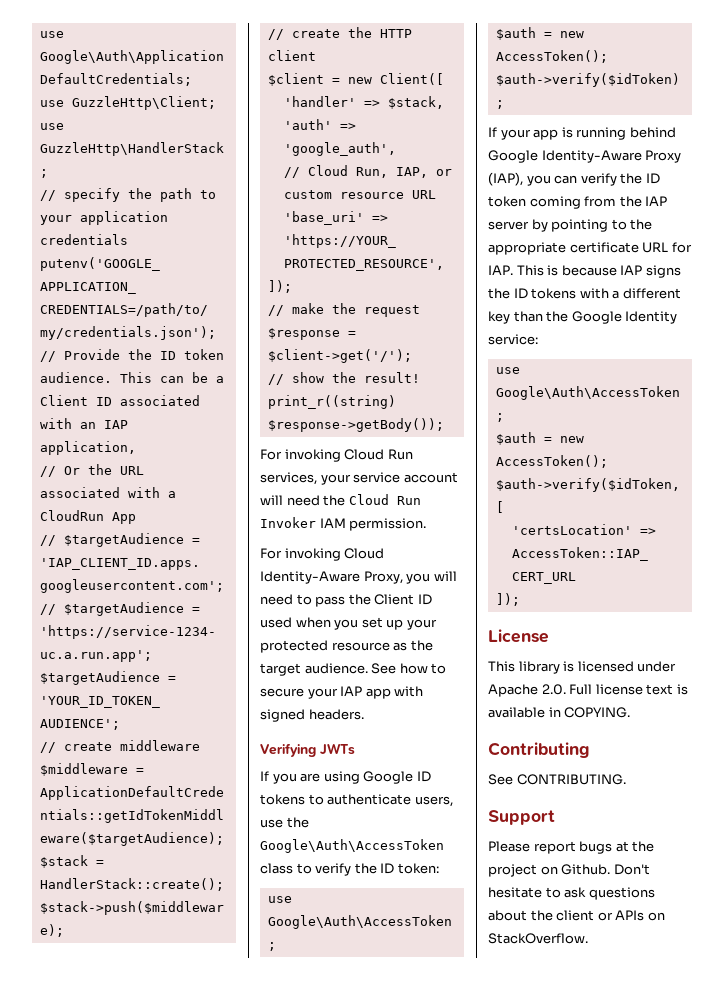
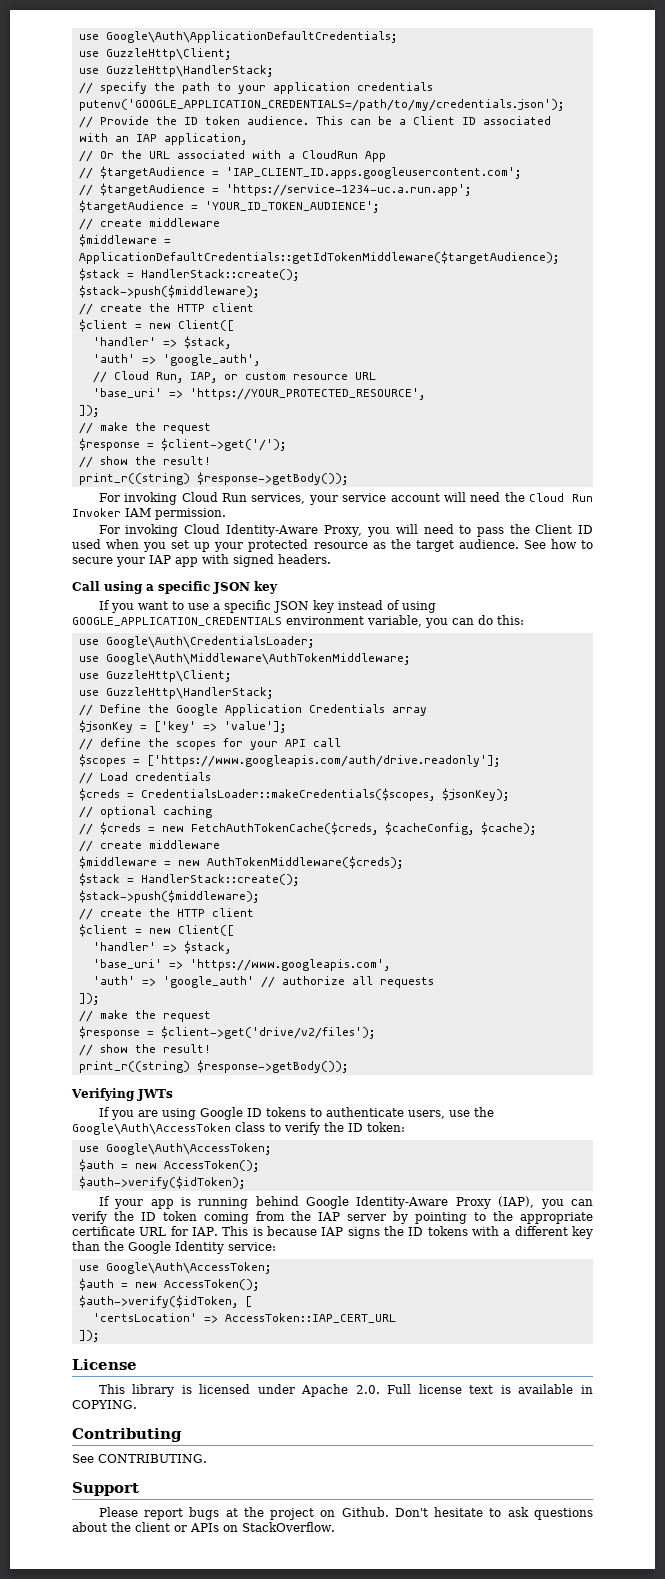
+ Call using a specific JSON key
+ If you want to use a specific JSON key instead of using GOOGLE_APPLICATION_CREDENTIALS environment variable, you can do this:
+ use Google\Auth\CredentialsLoader;
+ use Google\Auth\Middleware\AuthTokenMiddleware;
+ use GuzzleHttp\Client;
+ use GuzzleHttp\HandlerStack;
+ // Define the Google Application Credentials array
+ $jsonKey = ['key' => 'value'];
+ // define the scopes for your API call
+ $scopes = ['https://www.googleapis.com/auth/drive.readonly'];
+ // Load credentials
+ $creds = CredentialsLoader::makeCredentials($scopes, $jsonKey);
+ // optional caching
+ // $creds = new FetchAuthTokenCache($creds, $cacheConfig, $cache);
+ // create middleware
+ $middleware = new AuthTokenMiddleware($creds);
+ $stack = HandlerStack::create();
+ $stack->push($middleware);
+ // create the HTTP client
+ $client = new Client([
+ 'handler' => $stack,
+ 'base_uri' => 'https://www.googleapis.com',
+ 'auth' => 'google_auth' // authorize all requests
+ ]);
+ // make the request
+ $response = $client->get('drive/v2/files');
+ // show the result!
+ print_r((string) $response->getBody());

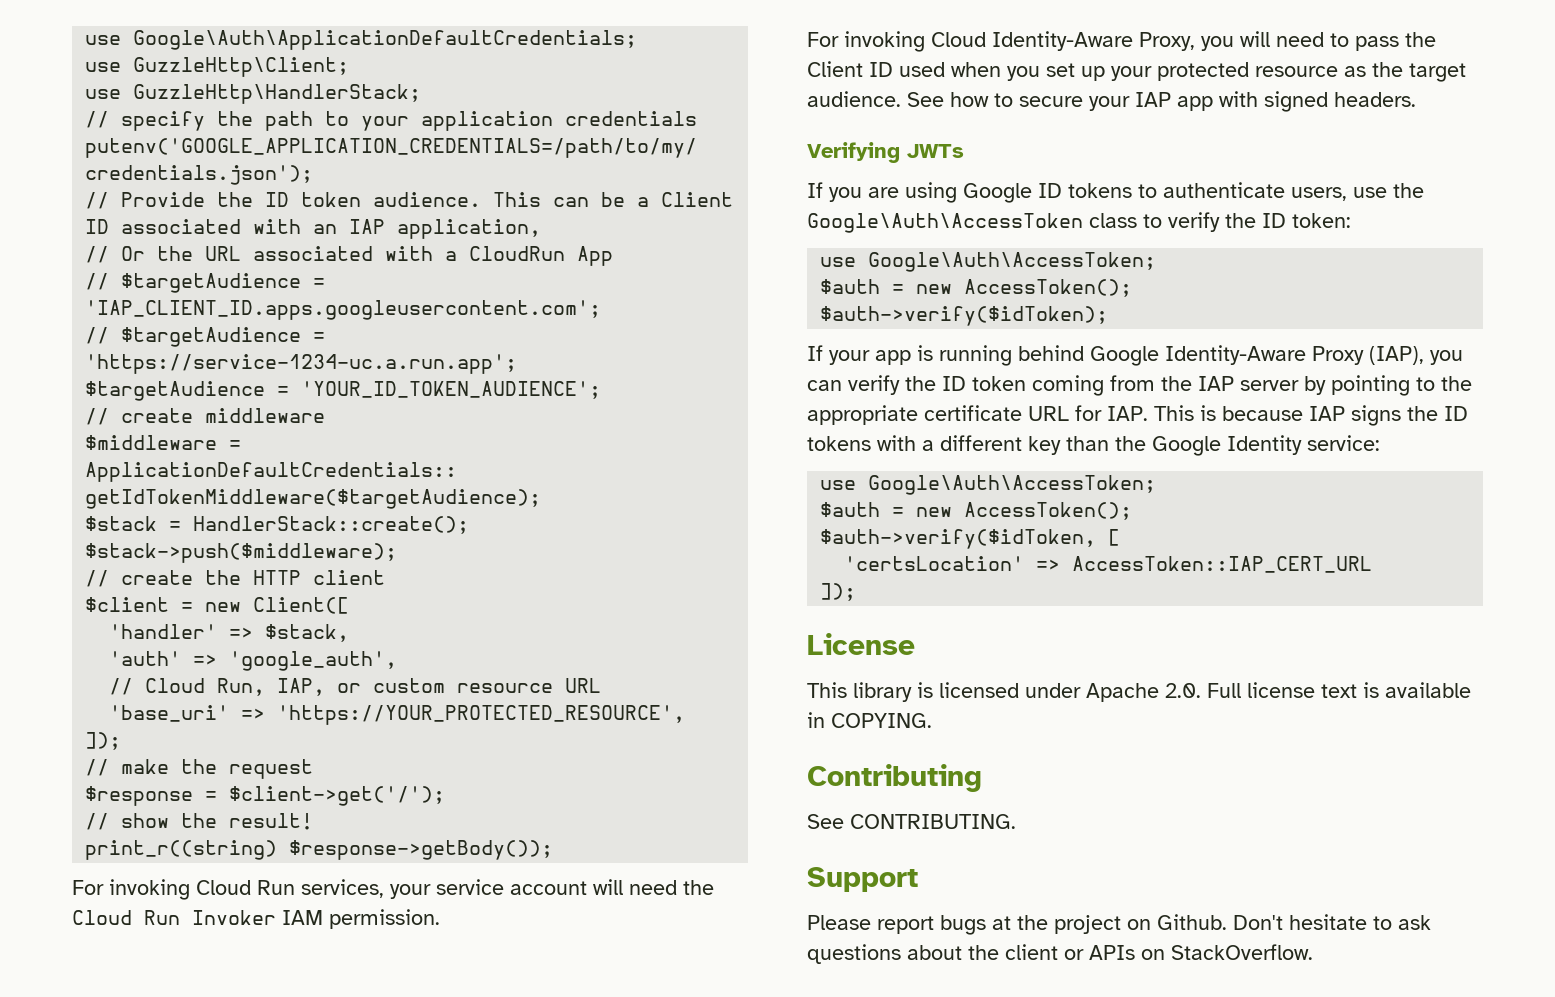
- Call using a specific JSON key
- If you want to use a specific JSON key instead of using GOOGLE_APPLICATION_CREDENTIALS environment variable, you can do this:
- use Google\Auth\CredentialsLoader;
- use Google\Auth\Middleware\AuthTokenMiddleware;
- use GuzzleHttp\Client;
- use GuzzleHttp\HandlerStack;
- // Define the Google Application Credentials array
- $jsonKey = ['key' => 'value'];
- // define the scopes for your API call
- $scopes = ['https://www.googleapis.com/auth/drive.readonly'];
- // Load credentials
- $creds = CredentialsLoader::makeCredentials($scopes, $jsonKey);
- // optional caching
- // $creds = new FetchAuthTokenCache($creds, $cacheConfig, $cache);
- // create middleware
- $middleware = new AuthTokenMiddleware($creds);
- $stack = HandlerStack::create();
- $stack->push($middleware);
- // create the HTTP client
- $client = new Client([
- 'handler' => $stack,
- 'base_uri' => 'https://www.googleapis.com',
- 'auth' => 'google_auth' // authorize all requests
- ]);
- // make the request
- $response = $client->get('drive/v2/files');
- // show the result!
- print_r((string) $response->getBody());

